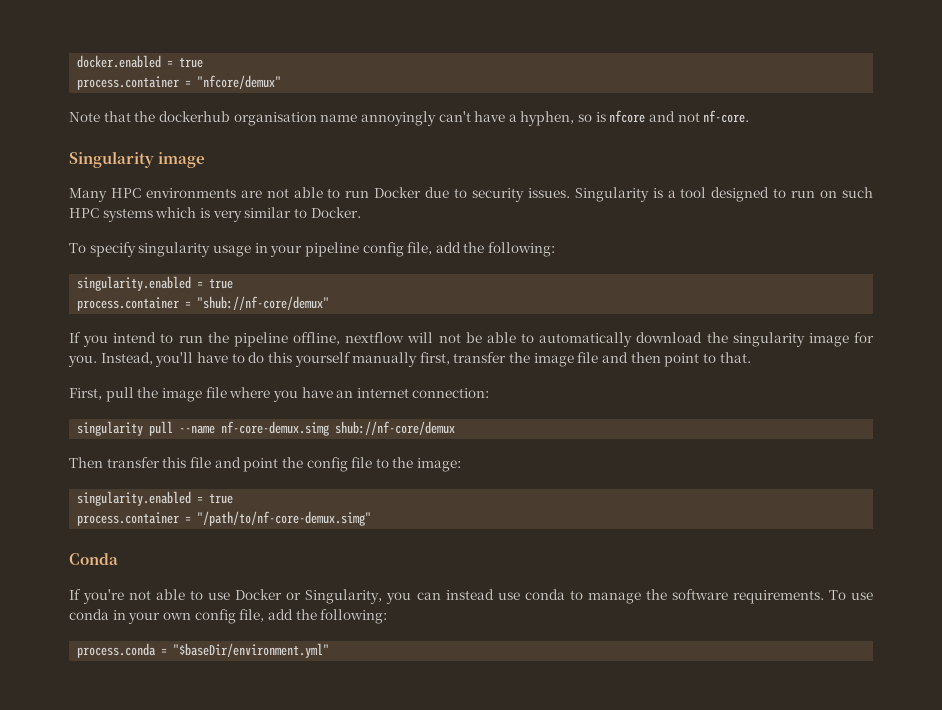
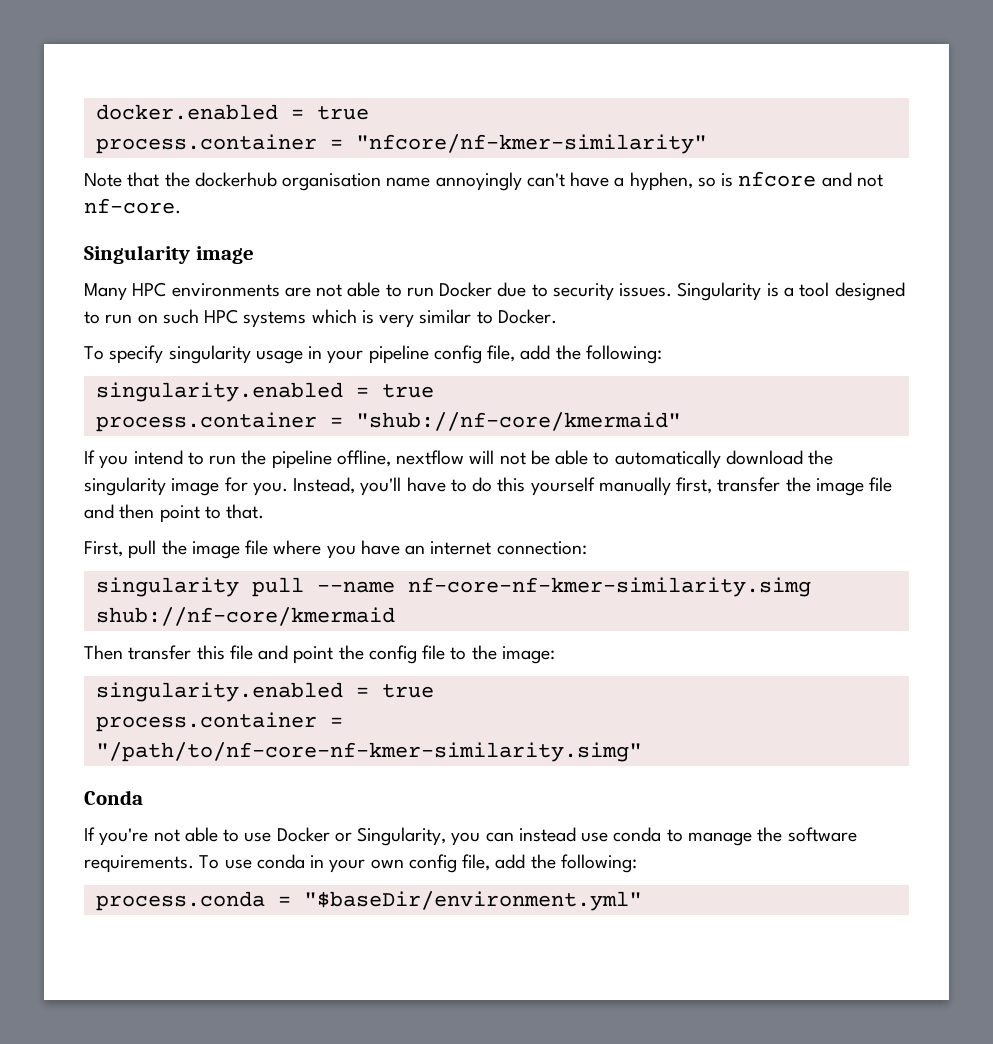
- process.container = "nfcore/demux"
+ process.container = "nfcore/nf-kmer-similarity"
- process.container = "shub://nf-core/demux"
+ process.container = "shub://nf-core/kmermaid"
- singularity pull --name nf-core-demux.simg shub://nf-core/demux
+ singularity pull --name nf-core-nf-kmer-similarity.simg shub://nf-core/kmermaid
- process.container = "/path/to/nf-core-demux.simg"
+ process.container = "/path/to/nf-core-nf-kmer-similarity.simg"

